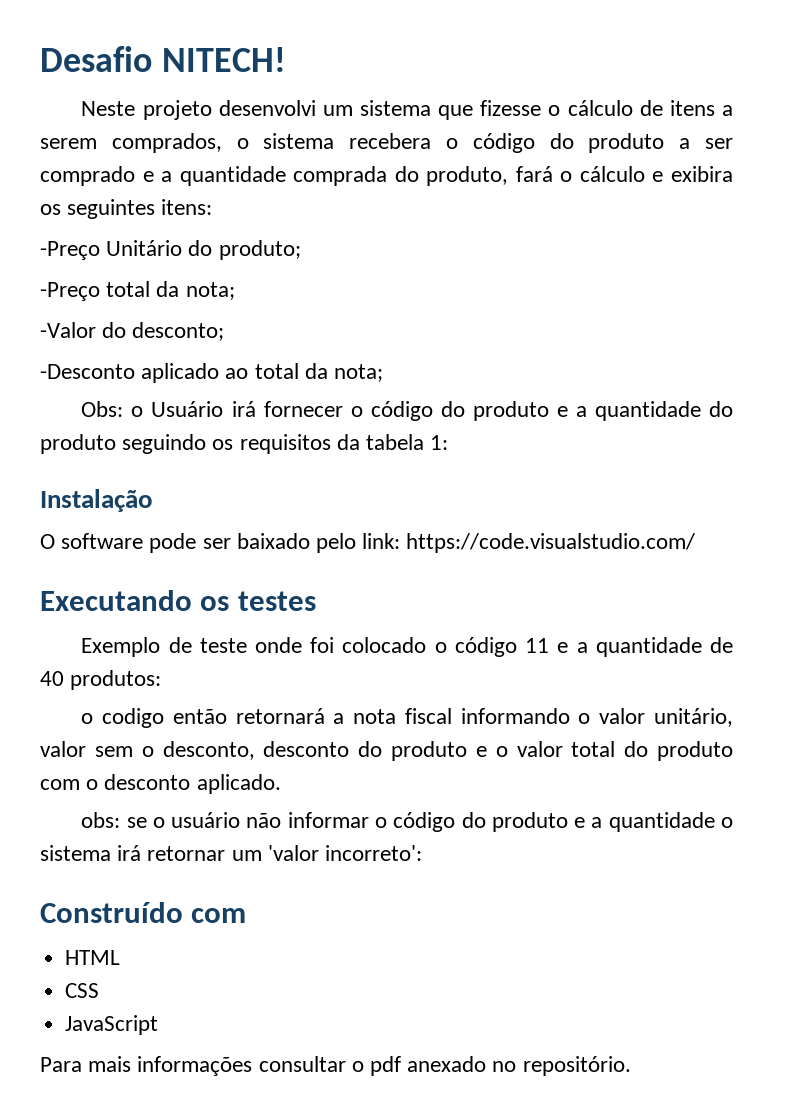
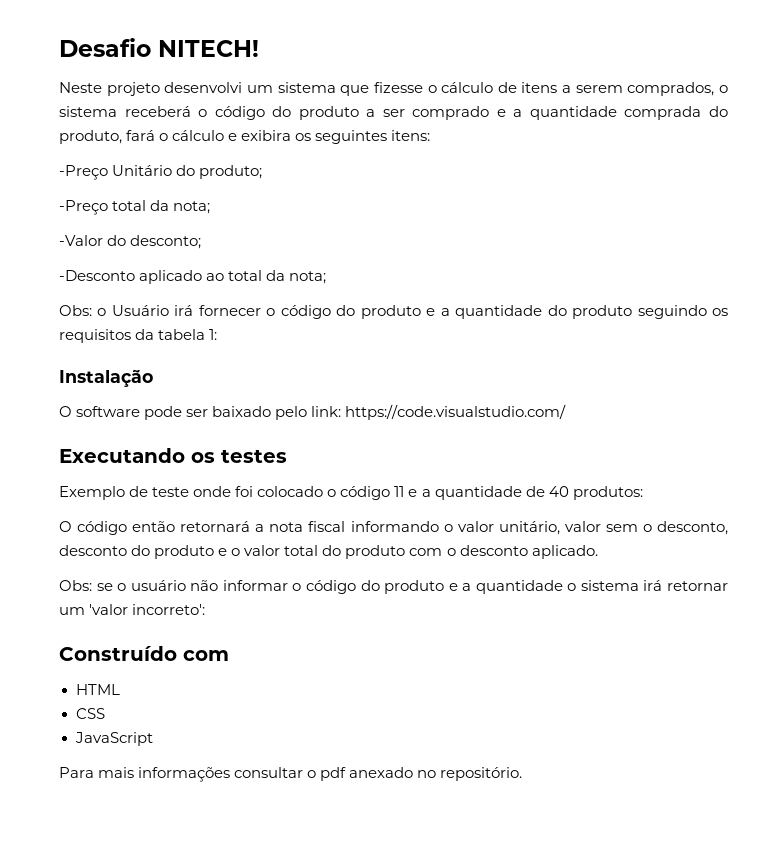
- Neste projeto desenvolvi um sistema que fizesse o cálculo de itens a serem comprados, o sistema recebera o código do produto a ser comprado e a quantidade comprada do produto, fará o cálculo e exibira os seguintes itens:
+ Neste projeto desenvolvi um sistema que fizesse o cálculo de itens a serem comprados, o sistema receberá o código do produto a ser comprado e a quantidade comprada do produto, fará o cálculo e exibira os seguintes itens:
- o codigo então retornará a nota fiscal informando o valor unitário, valor sem o desconto, desconto do produto e o valor total do produto com o desconto aplicado.
+ O código então retornará a nota fiscal informando o valor unitário, valor sem o desconto, desconto do produto e o valor total do produto com o desconto aplicado.
- obs: se o usuário não informar o código do produto e a quantidade o sistema irá retornar um 'valor incorreto':
+ Obs: se o usuário não informar o código do produto e a quantidade o sistema irá retornar um 'valor incorreto':

